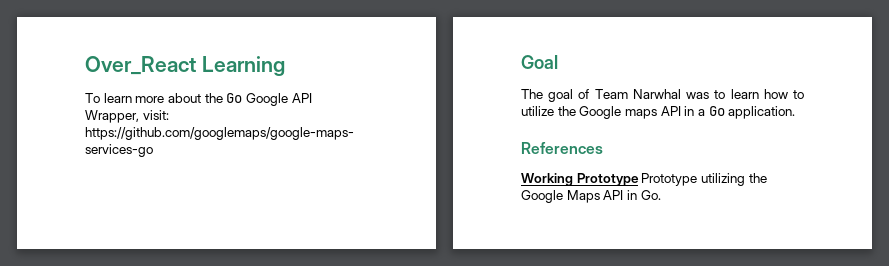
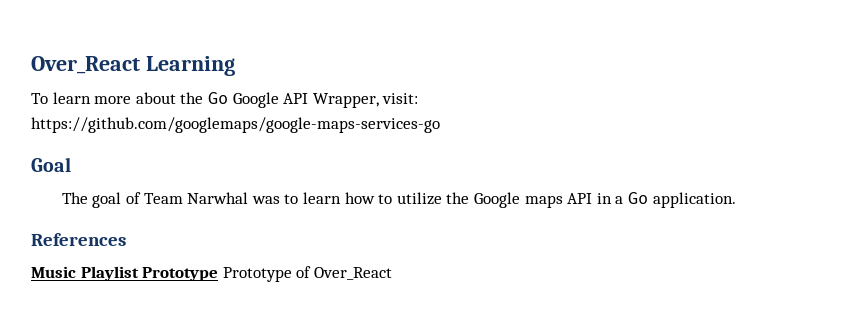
- Working Prototype Prototype utilizing the Google Maps API in Go.
+ Music Playlist Prototype Prototype of Over_React

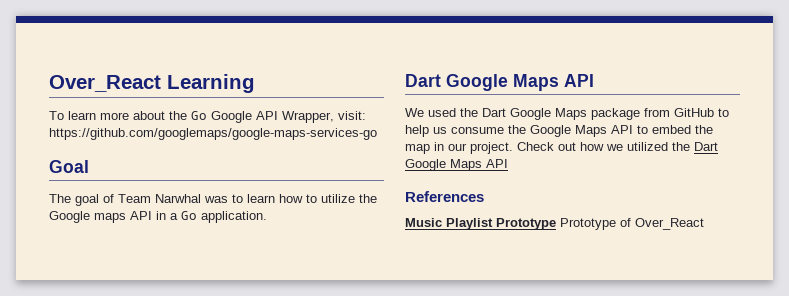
  The goal of Team Narwhal was to learn how to utilize the Google maps API in a Go application.
+ Dart Google Maps API
+ We used the Dart Google Maps package from GitHub to help us consume the Google Maps API to embed the map in our project. Check out how we utilized the Dart Google Maps API

